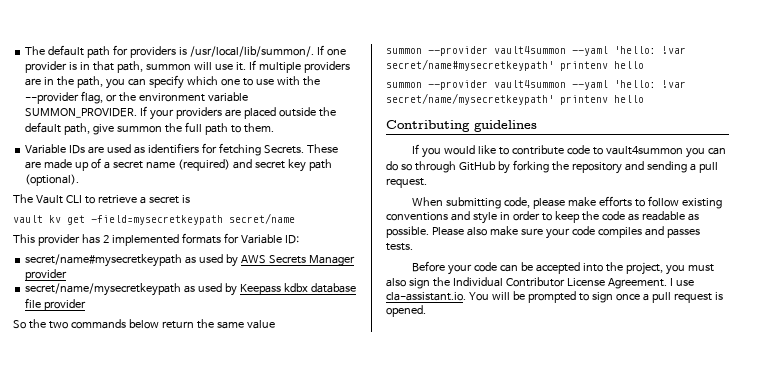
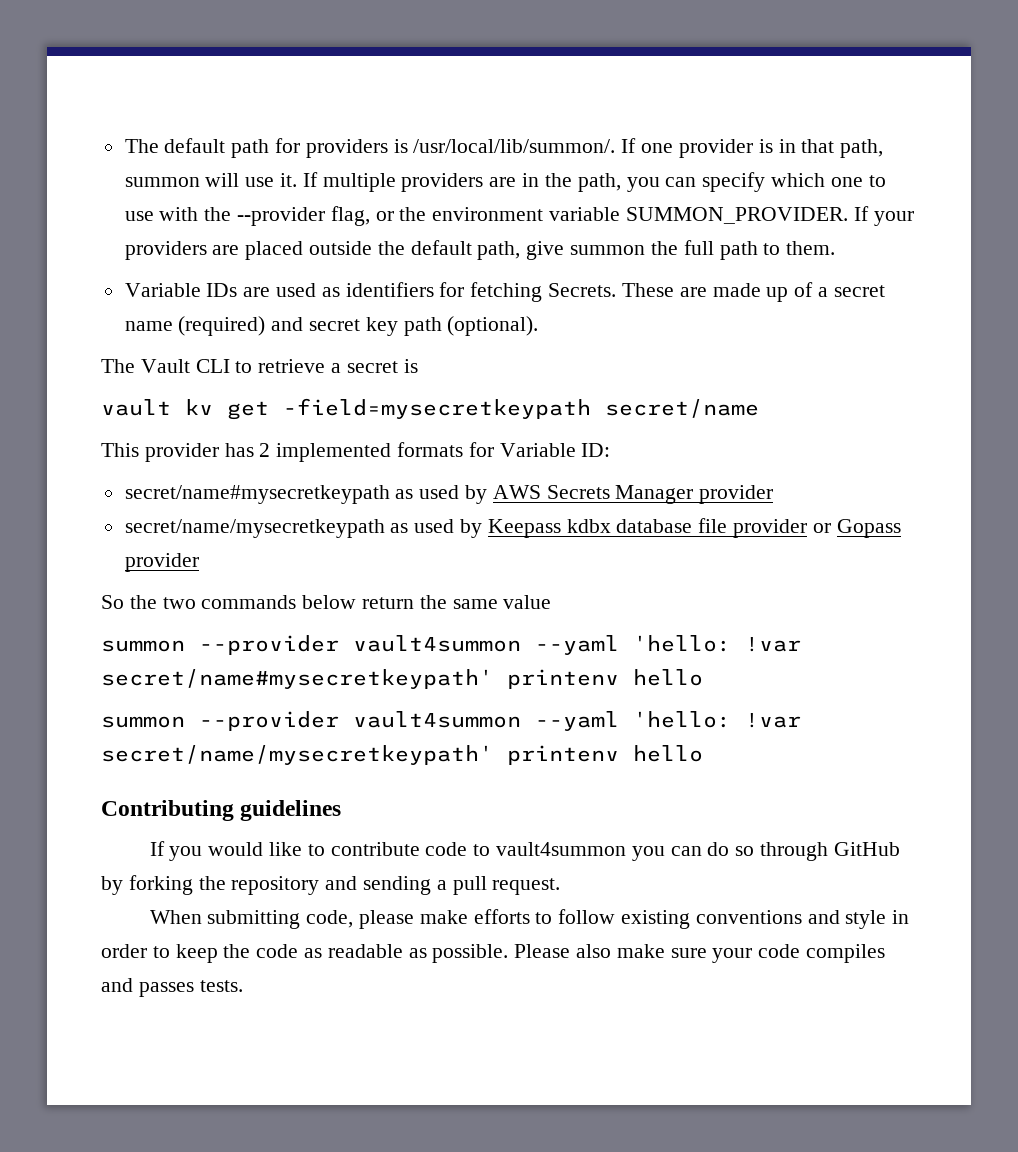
- secret/name/mysecretkeypath as used by Keepass kdbx database file provider
+ secret/name/mysecretkeypath as used by Keepass kdbx database file provider or Gopass provider
- Before your code can be accepted into the project, you must also sign the Individual Contributor License Agreement. I use cla-assistant.io. You will be prompted to sign once a pull request is opened.

